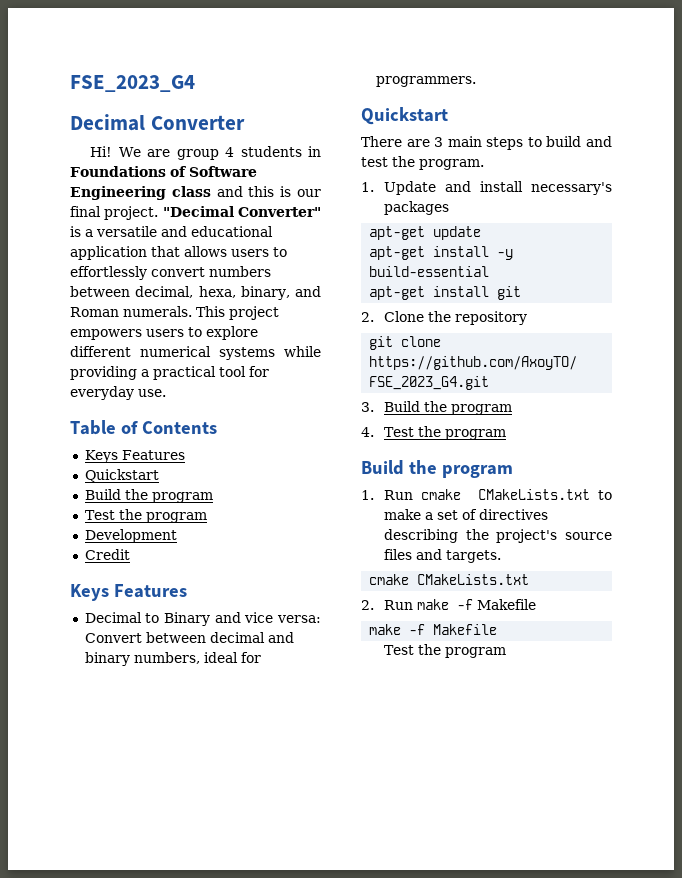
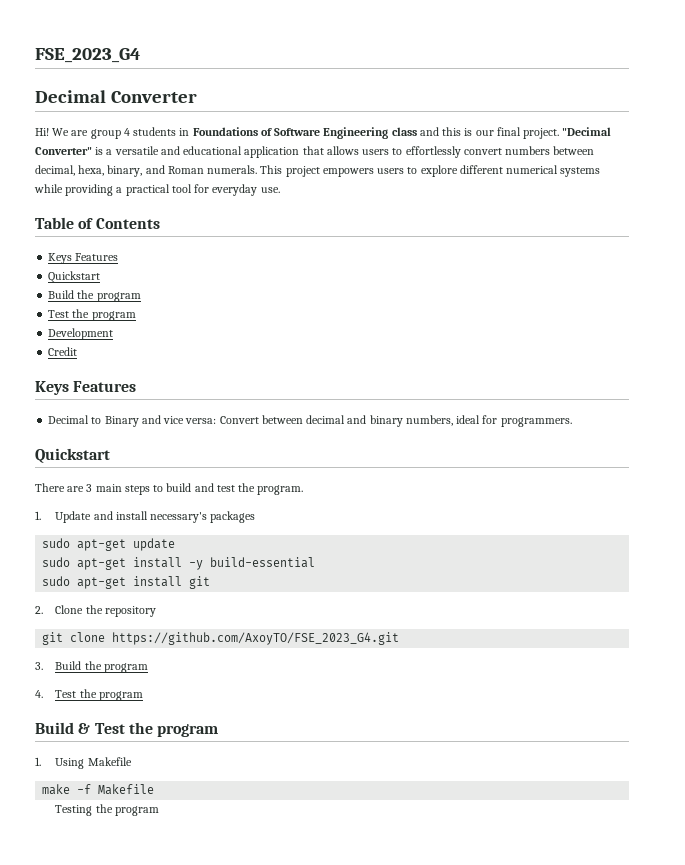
- apt-get update
+ sudo apt-get update
- apt-get install -y build-essential
+ sudo apt-get install -y build-essential
- apt-get install git
+ sudo apt-get install git
  4. Test the program
- Build the program
+ Build & Test the program
- 1. Run cmake CMakeLists.txt to make a set of directives describing the project's source files and targets.
- cmake CMakeLists.txt
- 2. Run make -f Makefile
+ 1. Using Makefile
  make -f Makefile
- Test the program
+ Testing the program

